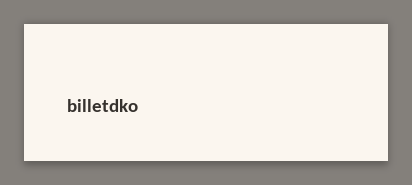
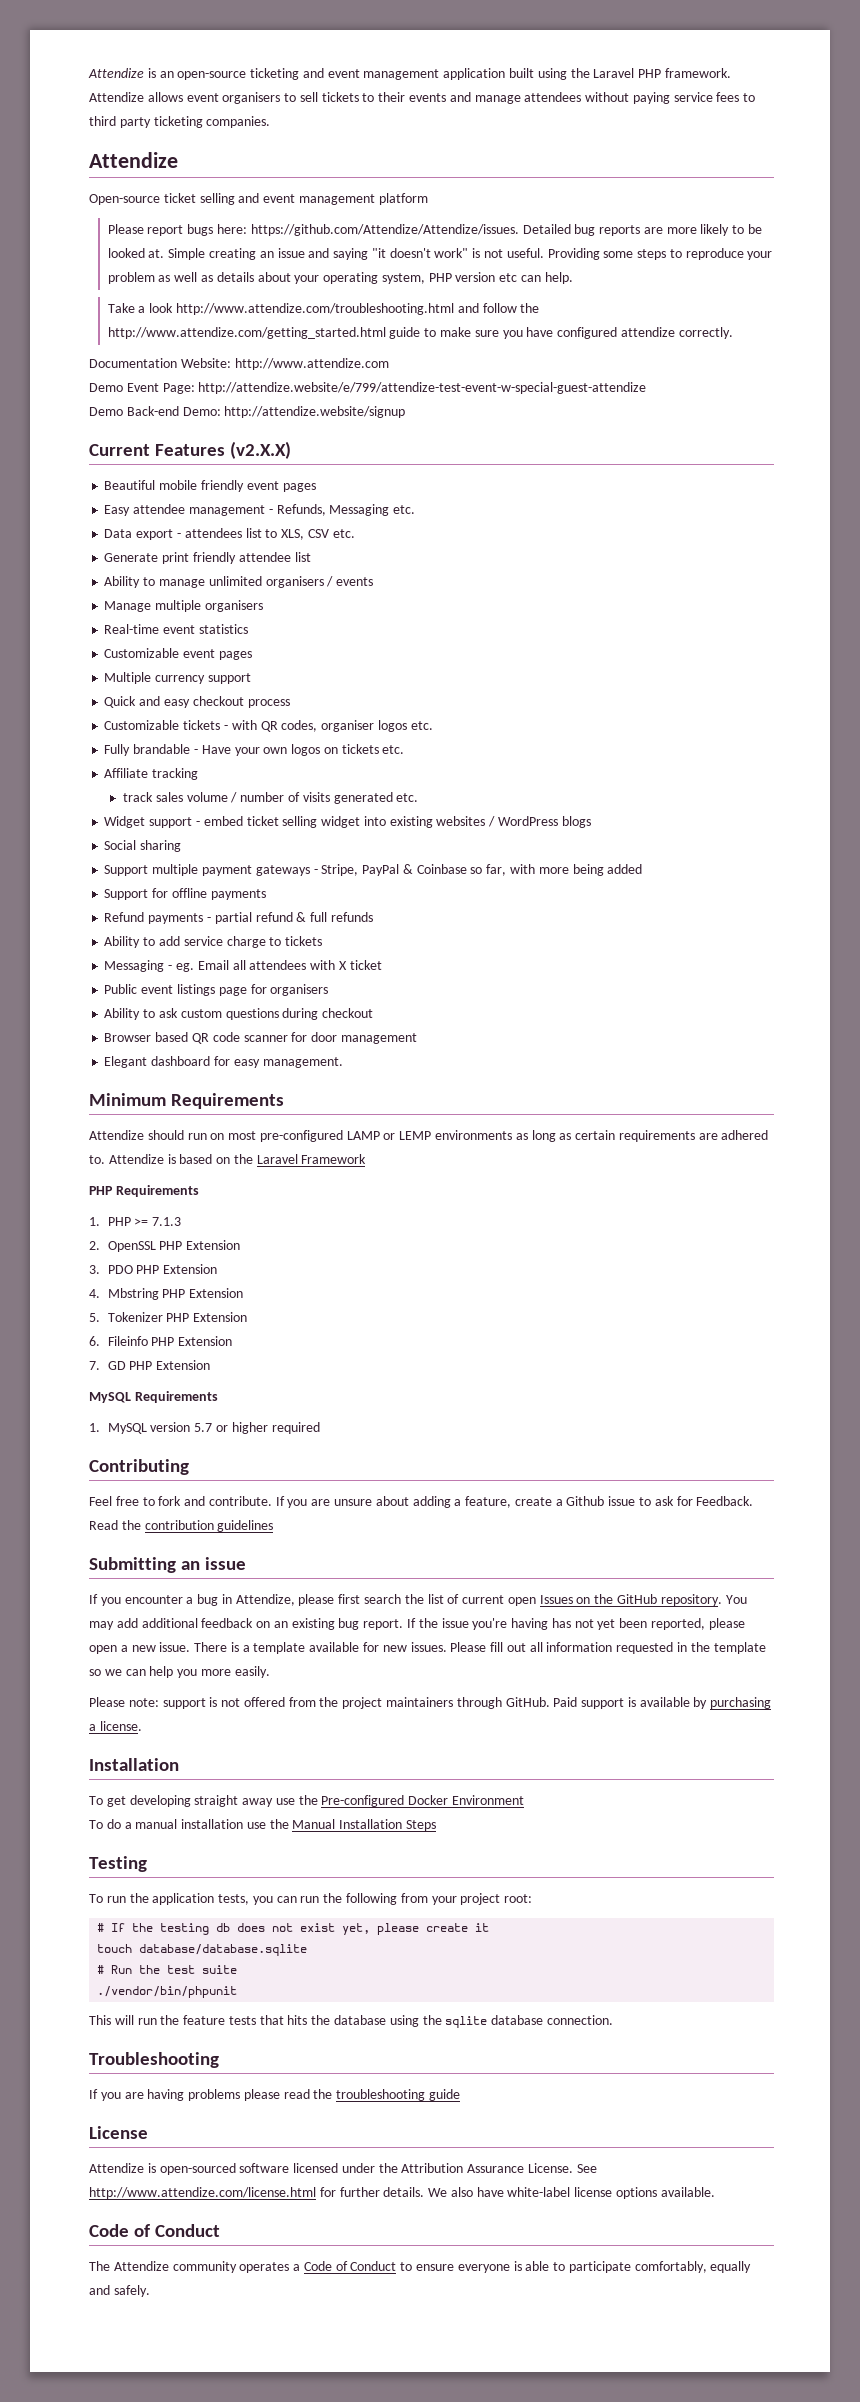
- billetdko
+ Attendize is an open-source ticketing and event management application built using the Laravel PHP framework. Attendize allows event organisers to sell tickets to their events and manage attendees without paying service fees to third party ticketing companies.
+ Attendize
+ Open-source ticket selling and event management platform
+ Please report bugs here: https://github.com/Attendize/Attendize/issues. Detailed bug reports are more likely to be looked at. Simple creating an issue and saying "it doesn't work" is not useful. Providing some steps to reproduce your problem as well as details about your operating system, PHP version etc can help.
+ Take a look http://www.attendize.com/troubleshooting.html and follow the http://www.attendize.com/getting_started.html guide to make sure you have configured attendize correctly.
+ Documentation Website: http://www.attendize.com
+ Demo Event Page: http://attendize.website/e/799/attendize-test-event-w-special-guest-attendize
+ Demo Back-end Demo: http://attendize.website/signup
+ Current Features (v2.X.X)
+ Beautiful mobile friendly event pages
+ Easy attendee management - Refunds, Messaging etc.
+ Data export - attendees list to XLS, CSV etc.
+ Generate print friendly attendee list
+ Ability to manage unlimited organisers / events
+ Manage multiple organisers
+ Real-time event statistics
+ Customizable event pages
+ Multiple currency support
+ Quick and easy checkout process
+ Customizable tickets - with QR codes, organiser logos etc.
+ Fully brandable - Have your own logos on tickets etc.
+ Affiliate tracking
+ track sales volume / number of visits generated etc.
+ Widget support - embed ticket selling widget into existing websites / WordPress blogs
+ Social sharing
+ Support multiple payment gateways - Stripe, PayPal & Coinbase so far, with more being added
+ Support for offline payments
+ Refund payments - partial refund & full refunds
+ Ability to add service charge to tickets
+ Messaging - eg. Email all attendees with X ticket
+ Public event listings page for organisers
+ Ability to ask custom questions during checkout
+ Browser based QR code scanner for door management
+ Elegant dashboard for easy management.
+ Minimum Requirements
+ Attendize should run on most pre-configured LAMP or LEMP environments as long as certain requirements are adhered to. Attendize is based on the Laravel Framework
+ PHP Requirements
+ 1. PHP >= 7.1.3
+ 2. OpenSSL PHP Extension
+ 3. PDO PHP Extension
+ 4. Mbstring PHP Extension
+ 5. Tokenizer PHP Extension
+ 6. Fileinfo PHP Extension
+ 7. GD PHP Extension
+ MySQL Requirements
+ 1. MySQL version 5.7 or higher required
+ Contributing
+ Feel free to fork and contribute. If you are unsure about adding a feature, create a Github issue to ask for Feedback. Read the contribution guidelines
+ Submitting an issue
+ If you encounter a bug in Attendize, please first search the list of current open Issues on the GitHub repository. You may add additional feedback on an existing bug report. If the issue you're having has not yet been reported, please open a new issue. There is a template available for new issues. Please fill out all information requested in the template so we can help you more easily.
+ Please note: support is not offered from the project maintainers through GitHub. Paid support is available by purchasing a license.
+ Installation
+ To get developing straight away use the Pre-configured Docker Environment
+ To do a manual installation use the Manual Installation Steps
+ Testing
+ To run the application tests, you can run the following from your project root:
+ # If the testing db does not exist yet, please create it
+ touch database/database.sqlite
+ # Run the test suite
+ ./vendor/bin/phpunit
+ This will run the feature tests that hits the database using the sqlite database connection.
+ Troubleshooting
+ If you are having problems please read the troubleshooting guide
+ License
+ Attendize is open-sourced software licensed under the Attribution Assurance License. See http://www.attendize.com/license.html for further details. We also have white-label license options available.
+ Code of Conduct
+ The Attendize community operates a Code of Conduct to ensure everyone is able to participate comfortably, equally and safely.

